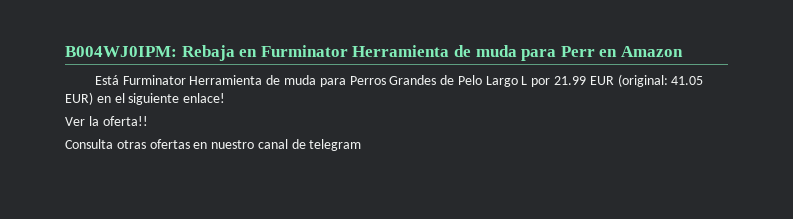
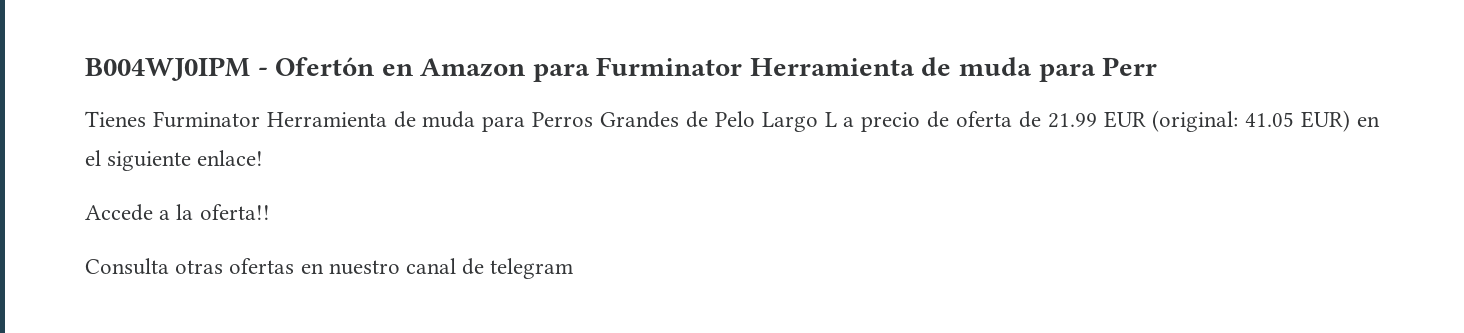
- B004WJ0IPM: Rebaja en Furminator Herramienta de muda para Perr en Amazon
- Está Furminator Herramienta de muda para Perros Grandes de Pelo Largo L por 21.99 EUR (original: 41.05 EUR) en el siguiente enlace!
+ B004WJ0IPM - Ofertón en Amazon para Furminator Herramienta de muda para Perr
+ Tienes Furminator Herramienta de muda para Perros Grandes de Pelo Largo L a precio de oferta de 21.99 EUR (original: 41.05 EUR) en el siguiente enlace!
- Ver la oferta!!
+ Accede a la oferta!!

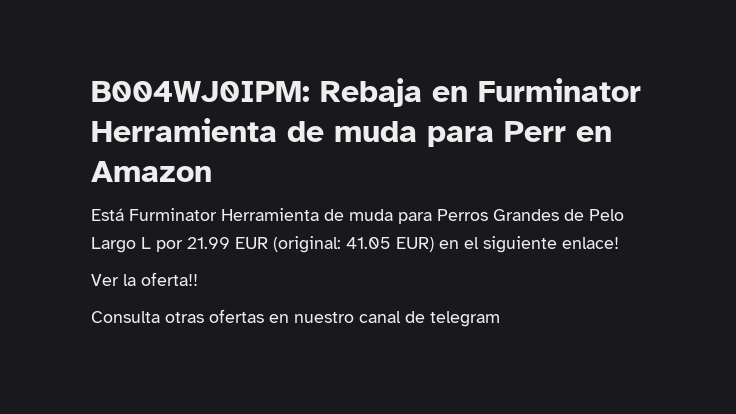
- B004WJ0IPM - Ofertón en Amazon para Furminator Herramienta de muda para Perr
- Tienes Furminator Herramienta de muda para Perros Grandes de Pelo Largo L a precio de oferta de 21.99 EUR (original: 41.05 EUR) en el siguiente enlace!
+ B004WJ0IPM: Rebaja en Furminator Herramienta de muda para Perr en Amazon
+ Está Furminator Herramienta de muda para Perros Grandes de Pelo Largo L por 21.99 EUR (original: 41.05 EUR) en el siguiente enlace!
- Accede a la oferta!!
+ Ver la oferta!!

